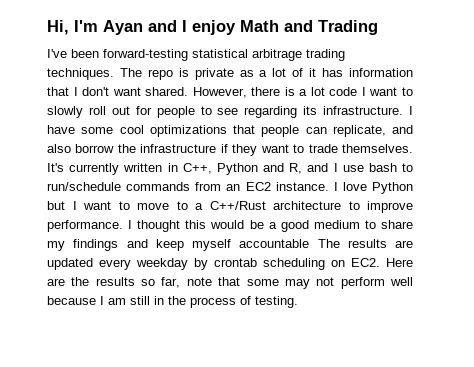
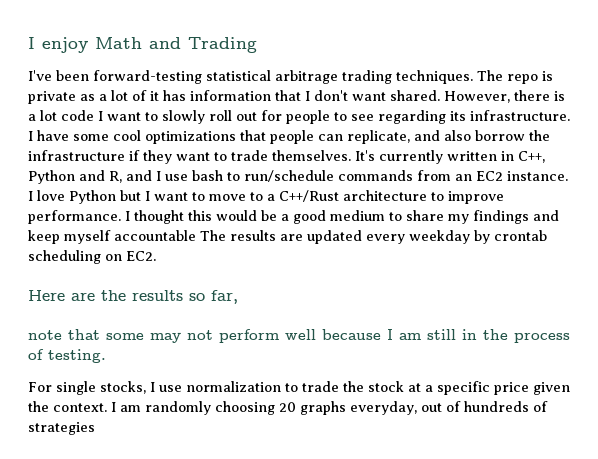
- Hi, I'm Ayan and I enjoy Math and Trading
+ I enjoy Math and Trading
- I thought this would be a good medium to share my findings and keep myself accountable The results are updated every weekday by crontab scheduling on EC2. Here are the results so far, note that some may not perform well because I am still in the process of testing.
+ I thought this would be a good medium to share my findings and keep myself accountable The results are updated every weekday by crontab scheduling on EC2.
+ Here are the results so far,
+ note that some may not perform well because I am still in the process of testing.
+ For single stocks, I use normalization to trade the stock at a specific price given the context. I am randomly choosing 20 graphs everyday, out of hundreds of strategies

